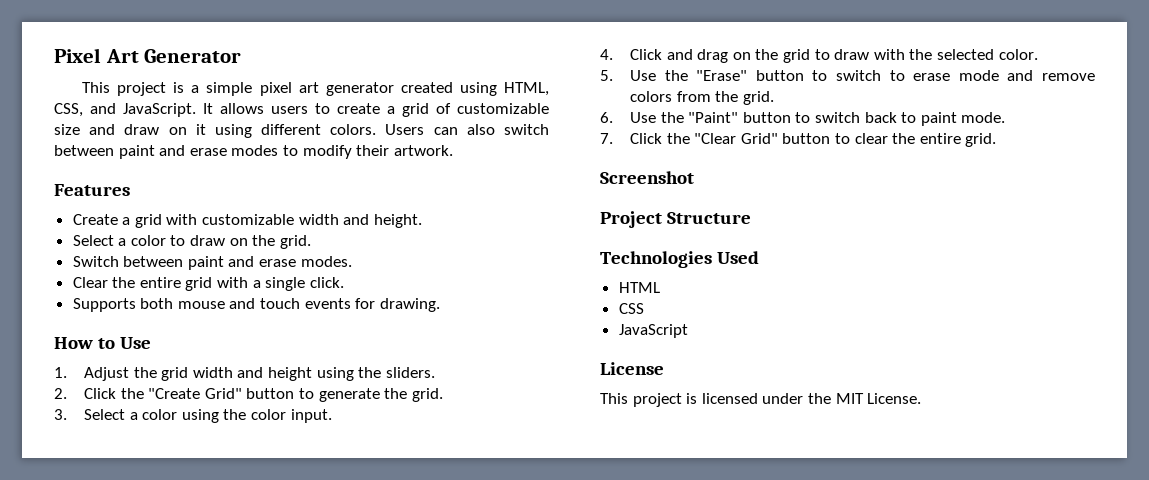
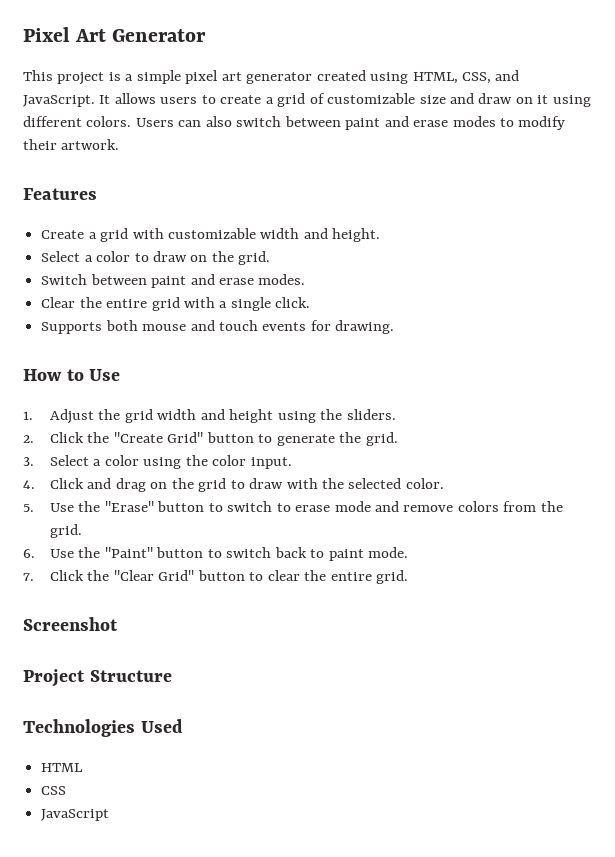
- License
- This project is licensed under the MIT License.

